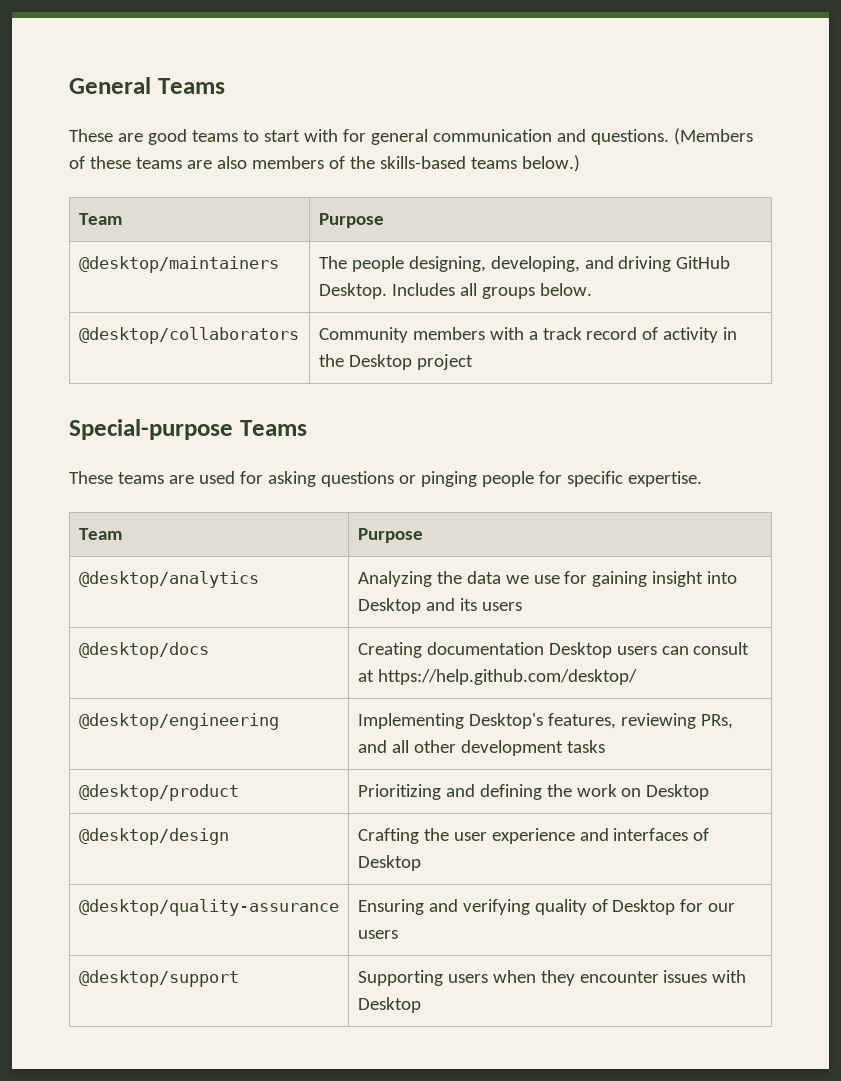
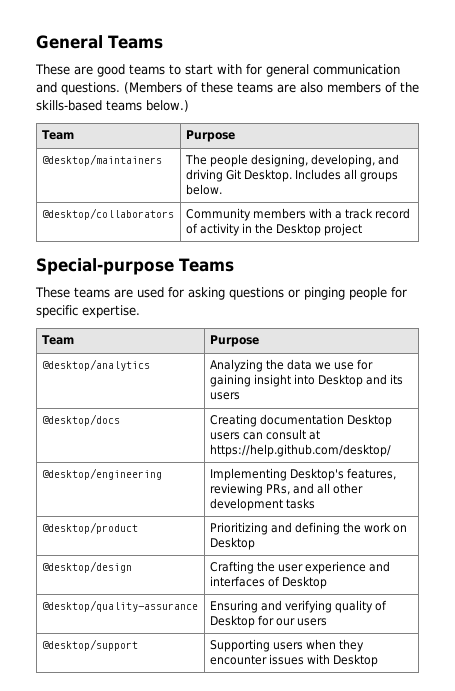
- @desktop/maintainers | The people designing, developing, and driving GitHub Desktop. Includes all groups below.
+ @desktop/maintainers | The people designing, developing, and driving Git Desktop. Includes all groups below.

